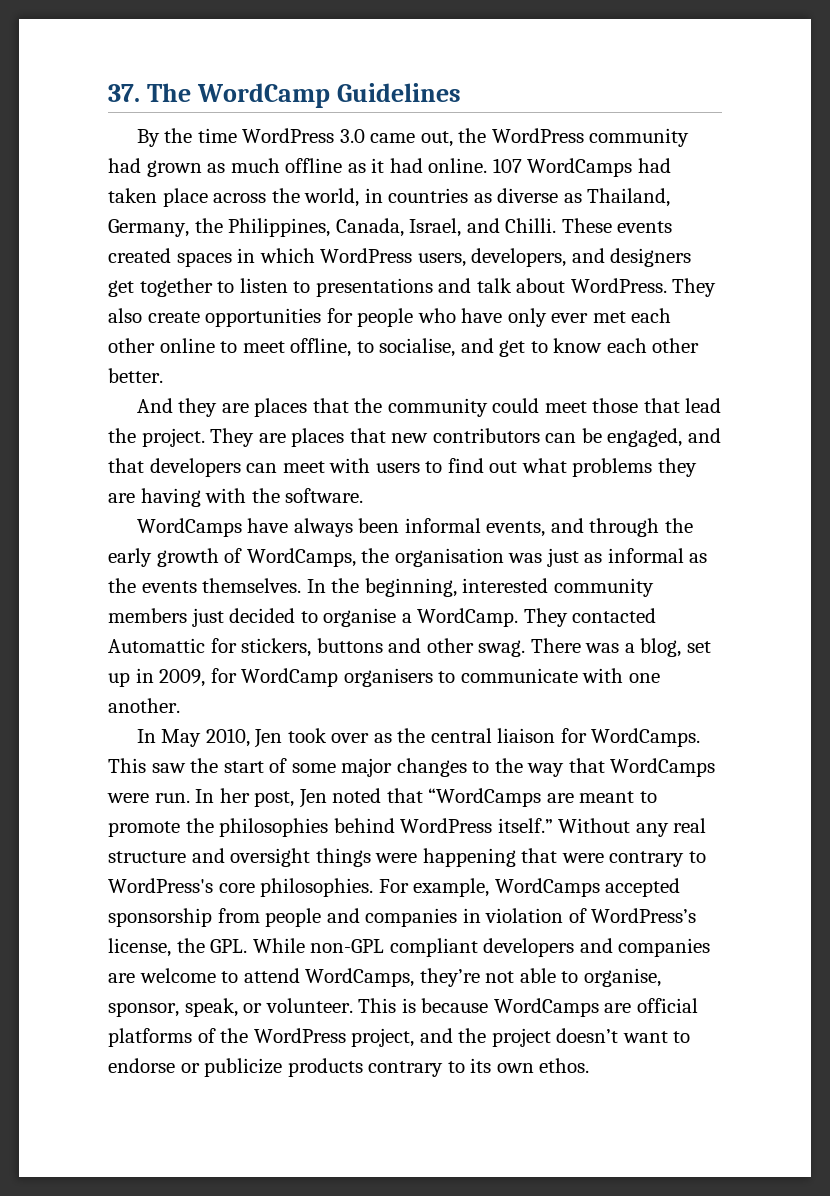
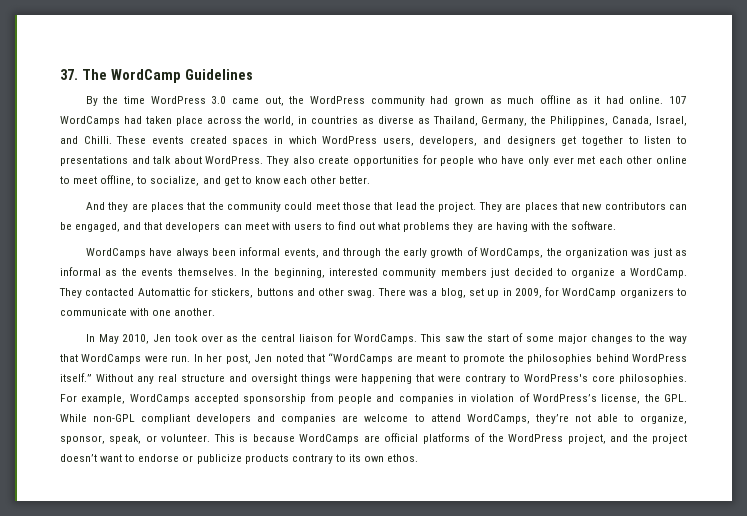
- They also create opportunities for people who have only ever met each other online to meet offline, to socialise, and get to know each other better.
+ They also create opportunities for people who have only ever met each other online to meet offline, to socialize, and get to know each other better.
- WordCamps have always been informal events, and through the early growth of WordCamps, the organisation was just as informal as the events themselves.
+ WordCamps have always been informal events, and through the early growth of WordCamps, the organization was just as informal as the events themselves.
- In the beginning, interested community members just decided to organise a WordCamp.
+ In the beginning, interested community members just decided to organize a WordCamp.
- There was a blog, set up in 2009, for WordCamp organisers to communicate with one another.
+ There was a blog, set up in 2009, for WordCamp organizers to communicate with one another.
- For example, WordCamps accepted sponsorship from people and companies in violation of WordPress’s license, the GPL. While non-GPL compliant developers and companies are welcome to attend WordCamps, they’re not able to organise, sponsor, speak, or volunteer.
+ For example, WordCamps accepted sponsorship from people and companies in violation of WordPress’s license, the GPL. While non-GPL compliant developers and companies are welcome to attend WordCamps, they’re not able to organize, sponsor, speak, or volunteer.

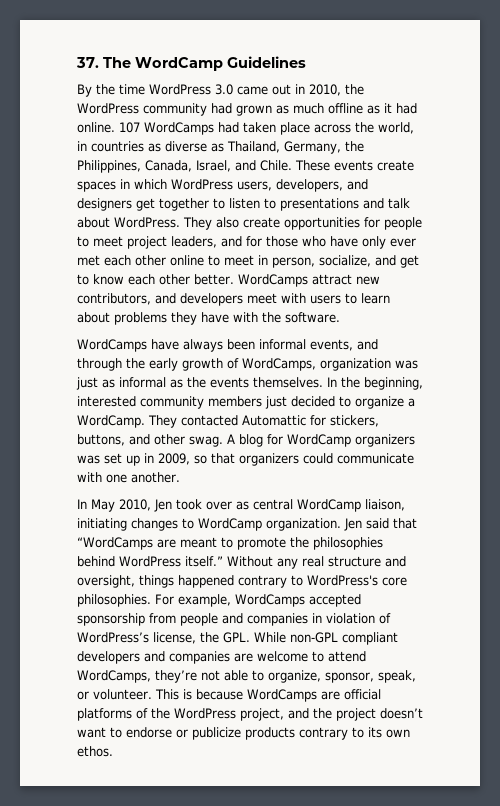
- By the time WordPress 3.0 came out, the WordPress community had grown as much offline as it had online.
+ By the time WordPress 3.0 came out in 2010, the WordPress community had grown as much offline as it had online.
- 107 WordCamps had taken place across the world, in countries as diverse as Thailand, Germany, the Philippines, Canada, Israel, and Chilli.
+ 107 WordCamps had taken place across the world, in countries as diverse as Thailand, Germany, the Philippines, Canada, Israel, and Chile.
- These events created spaces in which WordPress users, developers, and designers get together to listen to presentations and talk about WordPress.
+ These events create spaces in which WordPress users, developers, and designers get together to listen to presentations and talk about WordPress.
- They also create opportunities for people who have only ever met each other online to meet offline, to socialize, and get to know each other better.
- And they are places that the community could meet those that lead the project. They are places that new contributors can be engaged, and that developers can meet with users to find out what problems they are having with the software.
+ They also create opportunities for people to meet project leaders, and for those who have only ever met each other online to meet in person, socialize, and get to know each other better. WordCamps attract new contributors, and developers meet with users to learn about problems they have with the software.
- WordCamps have always been informal events, and through the early growth of WordCamps, the organization was just as informal as the events themselves.
+ WordCamps have always been informal events, and through the early growth of WordCamps, organization was just as informal as the events themselves.
- They contacted Automattic for stickers, buttons and other swag.
+ They contacted Automattic for stickers, buttons, and other swag.
- There was a blog, set up in 2009, for WordCamp organizers to communicate with one another.
+ A blog for WordCamp organizers was set up in 2009, so that organizers could communicate with one another.
- In May 2010, Jen took over as the central liaison for WordCamps. This saw the start of some major changes to the way that WordCamps were run. In her post, Jen noted that “WordCamps are meant to promote the philosophies behind WordPress itself.”
+ In May 2010, Jen took over as central WordCamp liaison, initiating changes to WordCamp organization. Jen said that “WordCamps are meant to promote the philosophies behind WordPress itself.”
- Without any real structure and oversight things were happening that were contrary to WordPress's core philosophies.
+ Without any real structure and oversight, things happened contrary to WordPress's core philosophies.

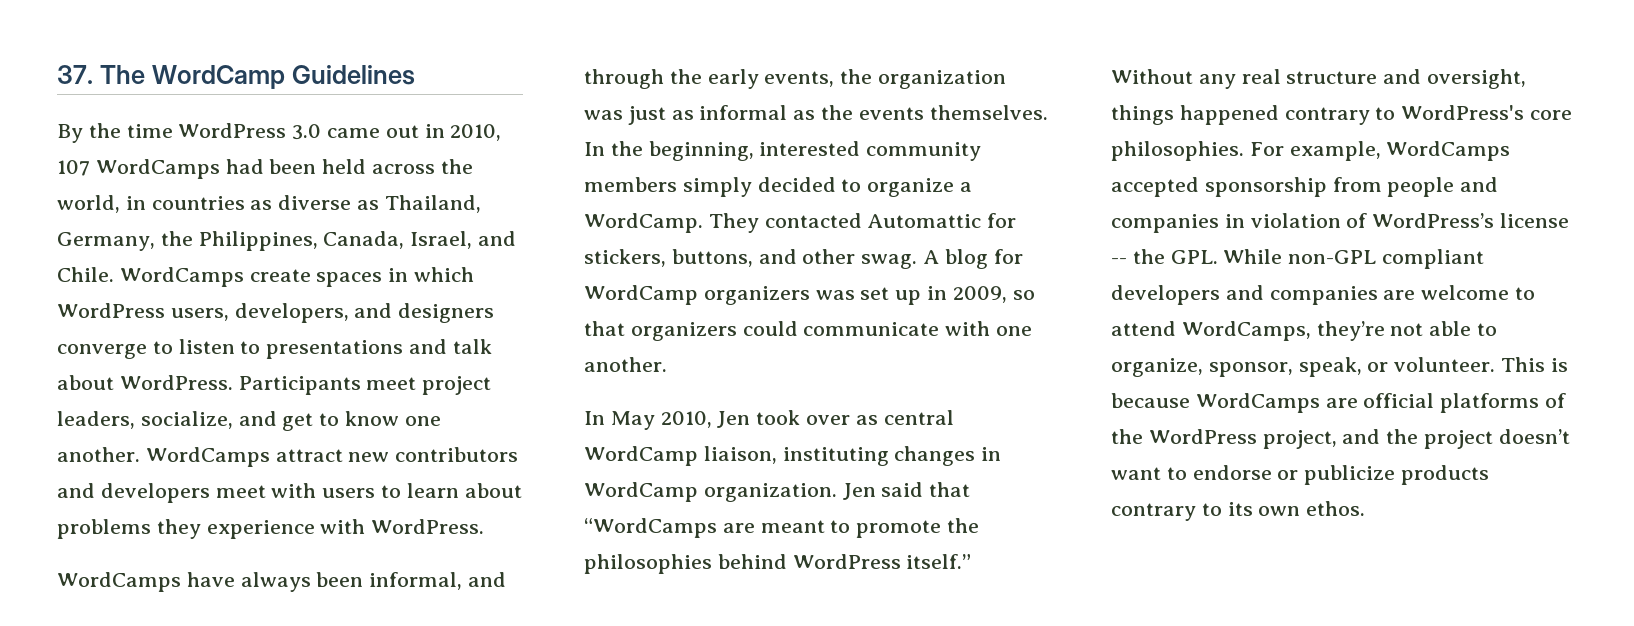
- By the time WordPress 3.0 came out in 2010, the WordPress community had grown as much offline as it had online. 107 WordCamps had taken place across the world, in countries as diverse as Thailand, Germany, the Philippines, Canada, Israel, and Chile.
+ By the time WordPress 3.0 came out in 2010, 107 WordCamps had been held across the world, in countries as diverse as Thailand, Germany, the Philippines, Canada, Israel, and Chile.
- These events create spaces in which WordPress users, developers, and designers get together to listen to presentations and talk about WordPress.
+ WordCamps create spaces in which WordPress users, developers, and designers converge to listen to presentations and talk about WordPress.
- They also create opportunities for people to meet project leaders, and for those who have only ever met each other online to meet in person, socialize, and get to know each other better.
+ Participants meet project leaders, socialize, and get to know one another.
- WordCamps attract new contributors, and developers meet with users to learn about problems they have with the software.
+ WordCamps attract new contributors and developers meet with users to learn about problems they experience with WordPress.
- WordCamps have always been informal events, and through the early growth of WordCamps, organization was just as informal as the events themselves.
+ WordCamps have always been informal, and through the early events, the organization was just as informal as the events themselves.
- In the beginning, interested community members just decided to organize a WordCamp.
+ In the beginning, interested community members simply decided to organize a WordCamp.
- In May 2010, Jen took over as central WordCamp liaison, initiating changes to WordCamp organization.
+ In May 2010, Jen took over as central WordCamp liaison, instituting changes in WordCamp organization.
- For example, WordCamps accepted sponsorship from people and companies in violation of WordPress’s license, the GPL. While non-GPL compliant developers and companies are welcome to attend WordCamps, they’re not able to organize, sponsor, speak, or volunteer.
+ For example, WordCamps accepted sponsorship from people and companies in violation of WordPress’s license -- the GPL. While non-GPL compliant developers and companies are welcome to attend WordCamps, they’re not able to organize, sponsor, speak, or volunteer.

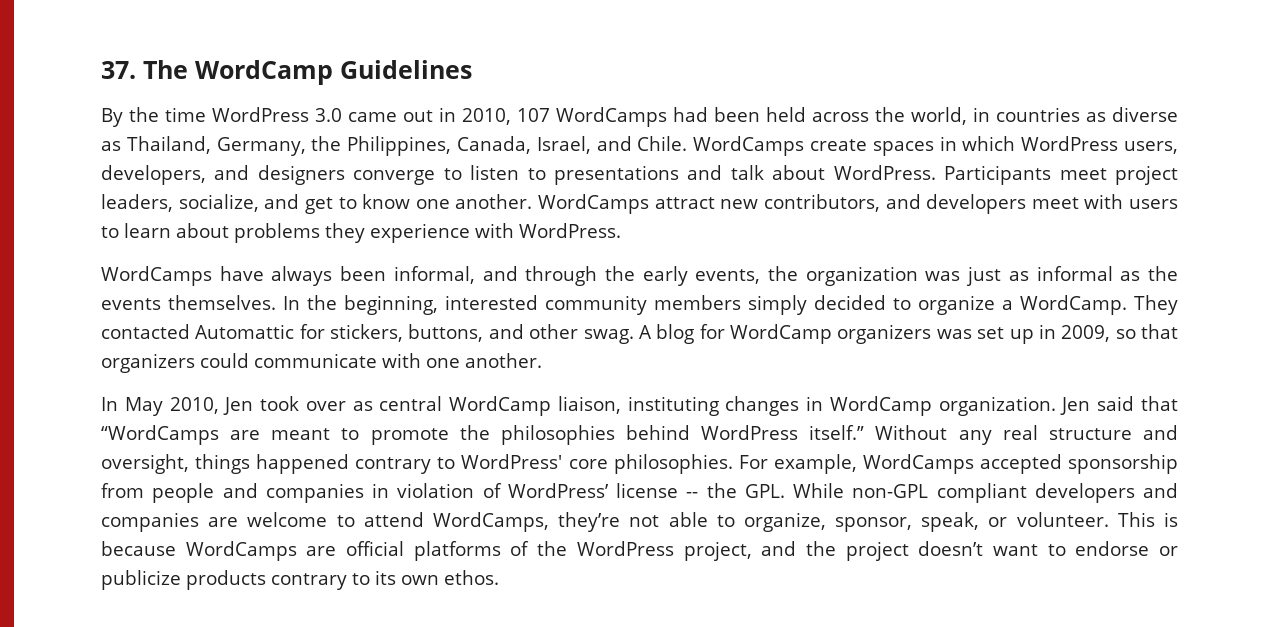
- WordCamps attract new contributors and developers meet with users to learn about problems they experience with WordPress.
+ WordCamps attract new contributors, and developers meet with users to learn about problems they experience with WordPress.
- Without any real structure and oversight, things happened contrary to WordPress's core philosophies.
+ Without any real structure and oversight, things happened contrary to WordPress' core philosophies.
- For example, WordCamps accepted sponsorship from people and companies in violation of WordPress’s license -- the GPL. While non-GPL compliant developers and companies are welcome to attend WordCamps, they’re not able to organize, sponsor, speak, or volunteer.
+ For example, WordCamps accepted sponsorship from people and companies in violation of WordPress’ license -- the GPL. While non-GPL compliant developers and companies are welcome to attend WordCamps, they’re not able to organize, sponsor, speak, or volunteer.

